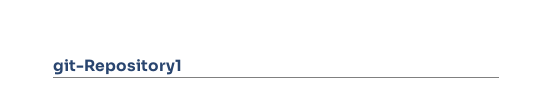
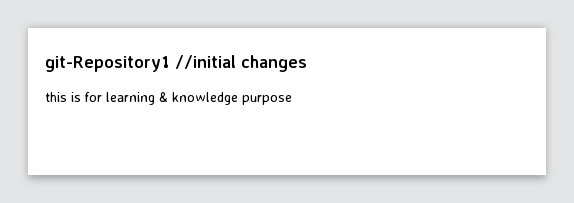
- git-Repository1
+ git-Repository1 //initial changes
+ this is for learning & knowledge purpose

